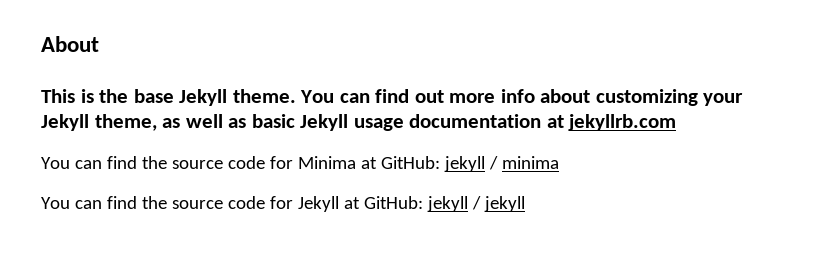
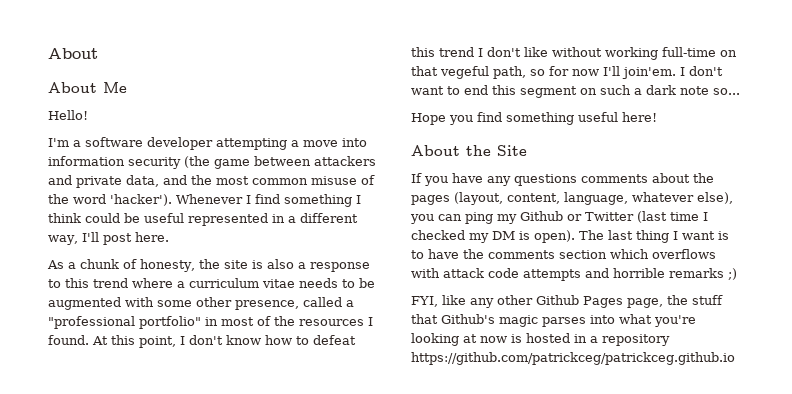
- This is the base Jekyll theme. You can find out more info about customizing your Jekyll theme, as well as basic Jekyll usage documentation at jekyllrb.com
- You can find the source code for Minima at GitHub: jekyll / minima
- You can find the source code for Jekyll at GitHub: jekyll / jekyll
+ About Me
+ Hello!
+ I'm a software developer attempting a move into information security (the game between attackers and private data, and the most common misuse of the word 'hacker'). Whenever I find something I think could be useful represented in a different way, I'll post here.
+ As a chunk of honesty, the site is also a response to this trend where a curriculum vitae needs to be augmented with some other presence, called a "professional portfolio" in most of the resources I found. At this point, I don't know how to defeat this trend I don't like without working full-time on that vegeful path, so for now I'll join'em. I don't want to end this segment on such a dark note so...
+ Hope you find something useful here!
+ About the Site
+ If you have any questions comments about the pages (layout, content, language, whatever else), you can ping my Github or Twitter (last time I checked my DM is open). The last thing I want is to have the comments section which overflows with attack code attempts and horrible remarks ;)
+ FYI, like any other Github Pages page, the stuff that Github's magic parses into what you're looking at now is hosted in a repository https://github.com/patrickceg/patrickceg.github.io

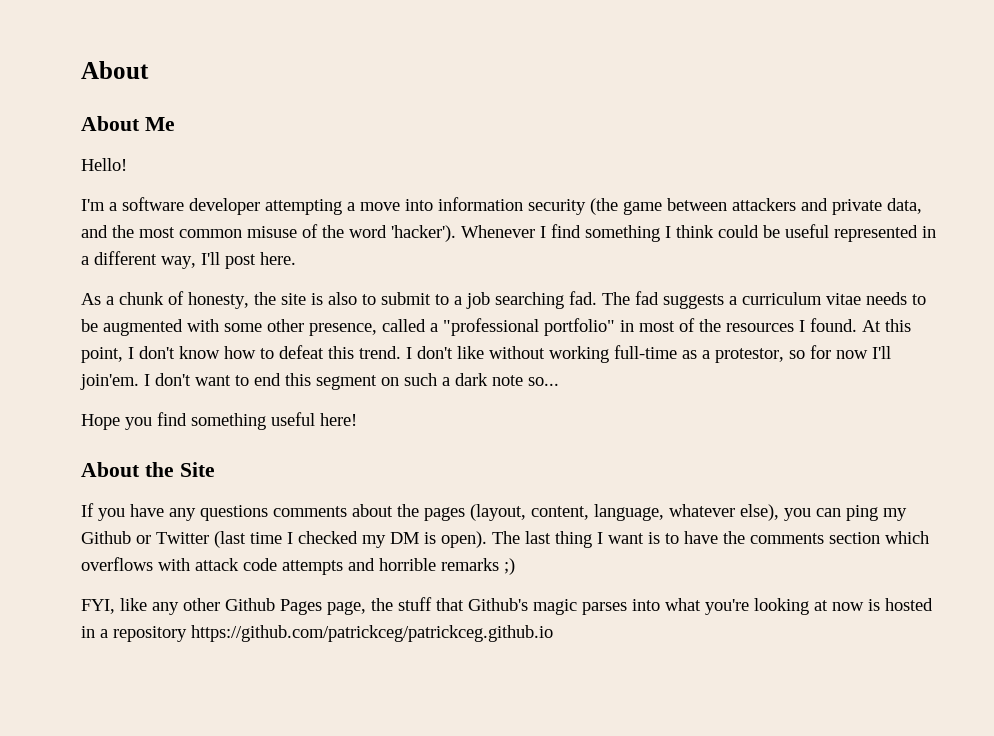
- As a chunk of honesty, the site is also a response to this trend where a curriculum vitae needs to be augmented with some other presence, called a "professional portfolio" in most of the resources I found.
+ As a chunk of honesty, the site is also to submit to a job searching fad. The fad suggests a curriculum vitae needs to be augmented with some other presence, called a "professional portfolio" in most of the resources I found.
- At this point, I don't know how to defeat this trend I don't like without working full-time on that vegeful path, so for now I'll join'em.
+ At this point, I don't know how to defeat this trend. I don't like without working full-time as a protestor, so for now I'll join'em.

